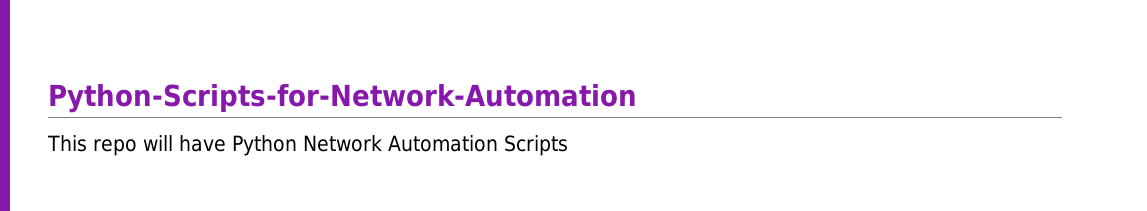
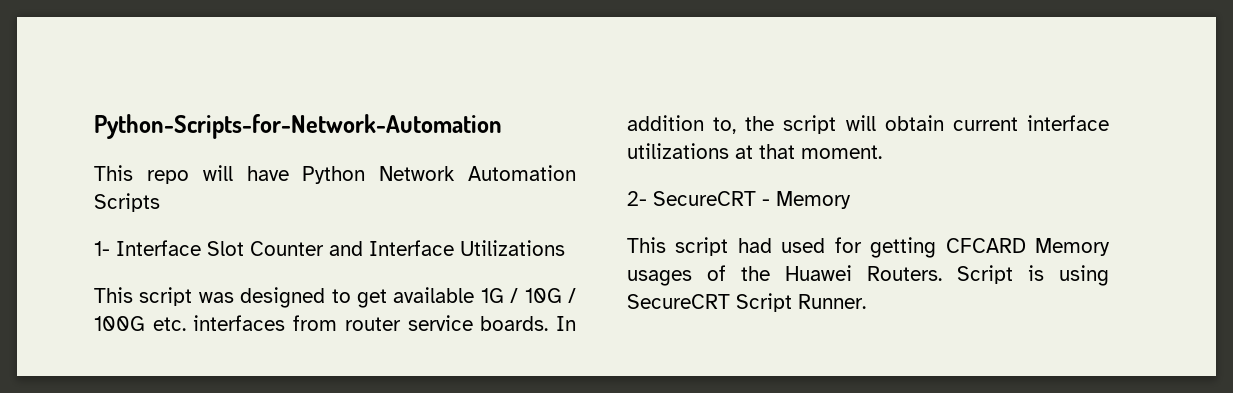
+ 1- Interface Slot Counter and Interface Utilizations
+ This script was designed to get available 1G / 10G / 100G etc. interfaces from router service boards. In addition to, the script will obtain current interface utilizations at that moment.
+ 2- SecureCRT - Memory
+ This script had used for getting CFCARD Memory usages of the Huawei Routers. Script is using SecureCRT Script Runner.

